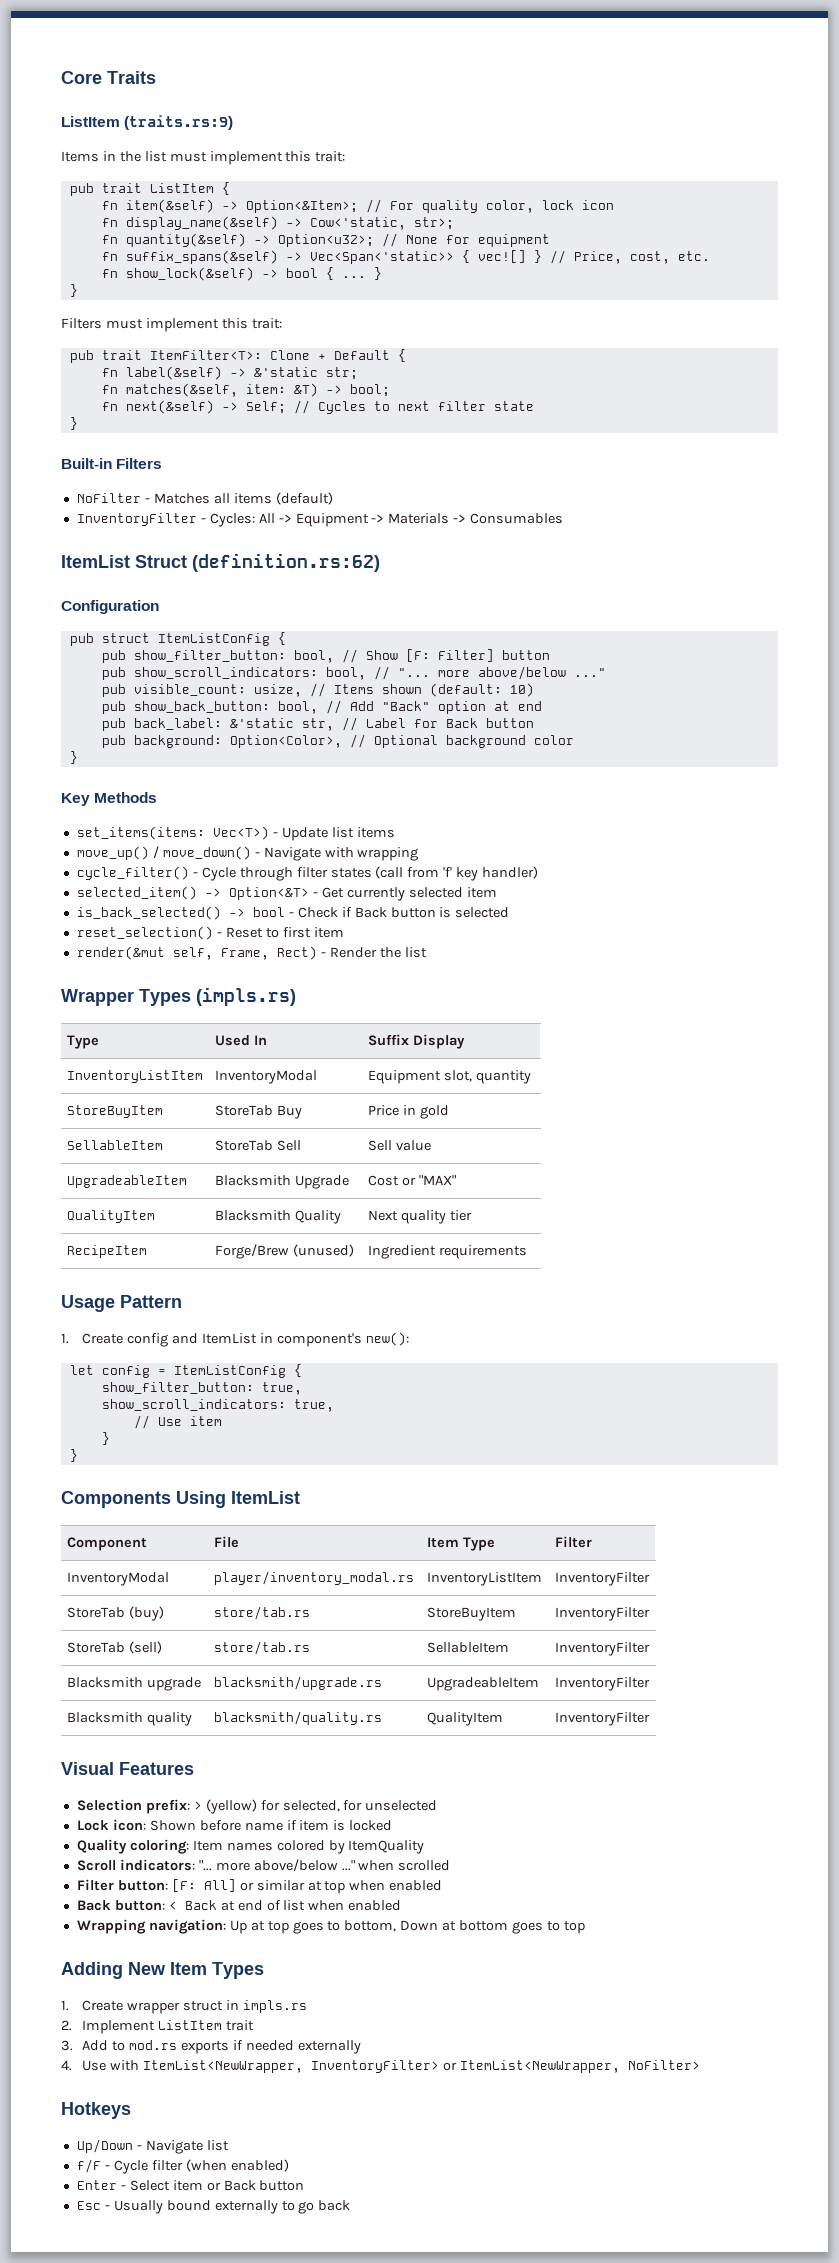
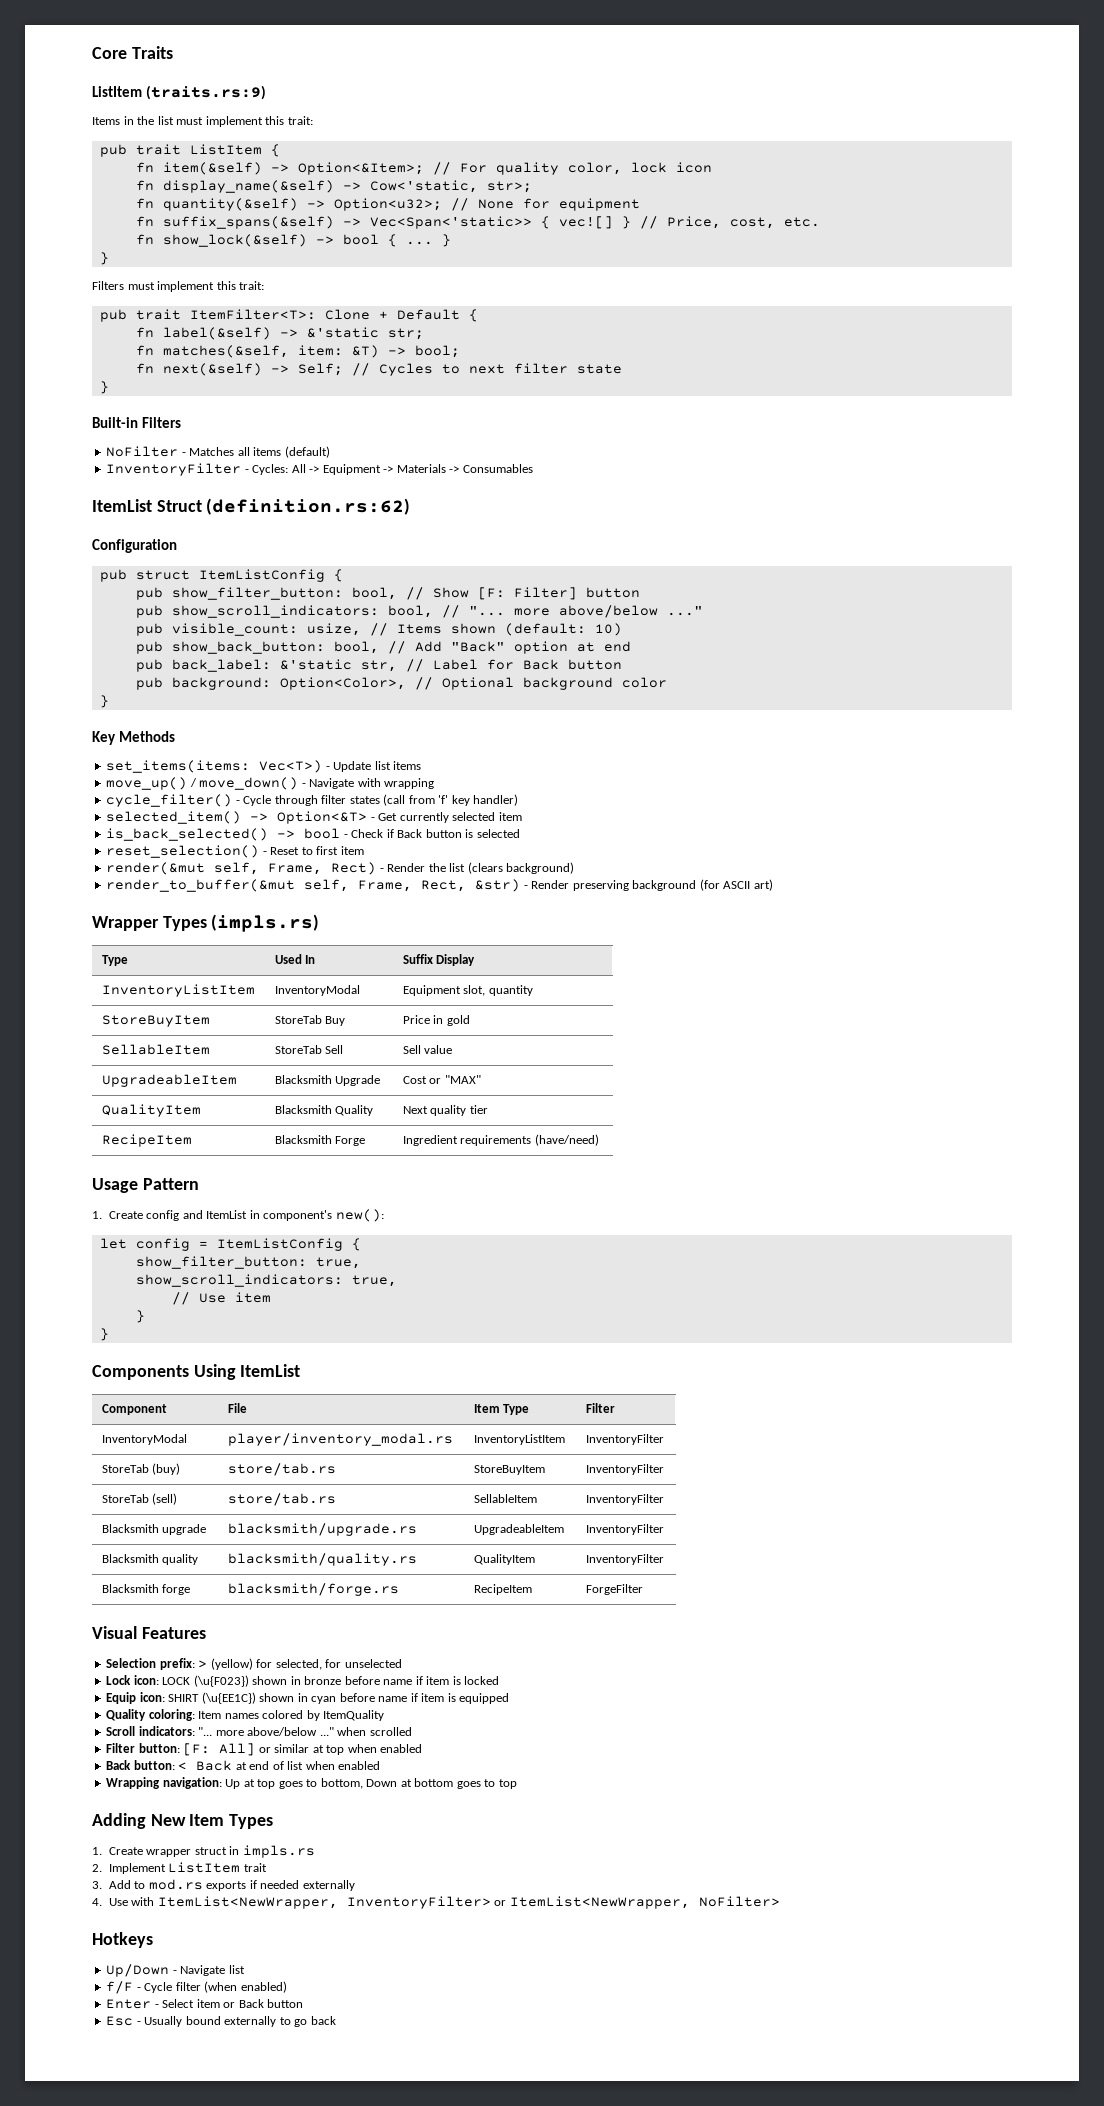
- render(&mut self, Frame, Rect) - Render the list
+ render(&mut self, Frame, Rect) - Render the list (clears background)
+ render_to_buffer(&mut self, Frame, Rect, &str) - Render preserving background (for ASCII art)
- RecipeItem | Forge/Brew (unused) | Ingredient requirements
+ RecipeItem | Blacksmith Forge | Ingredient requirements (have/need)
+ Blacksmith forge | blacksmith/forge.rs | RecipeItem | ForgeFilter
- Lock icon: Shown before name if item is locked
+ Lock icon: LOCK (\u{F023}) shown in bronze before name if item is locked
+ Equip icon: SHIRT (\u{EE1C}) shown in cyan before name if item is equipped

